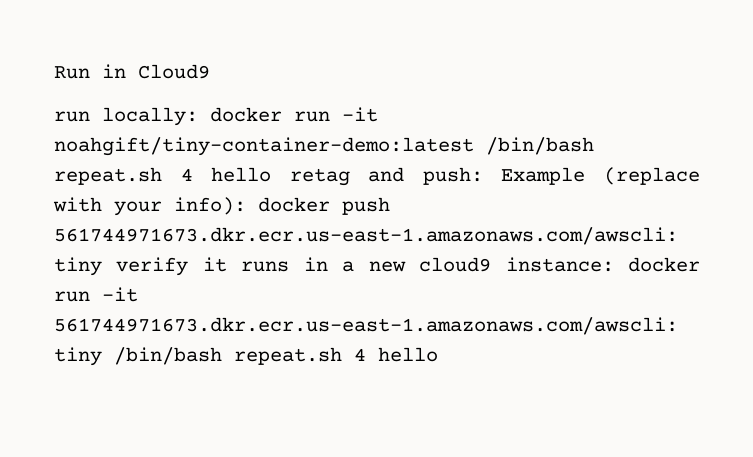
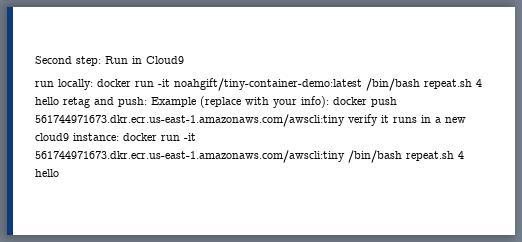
- Run in Cloud9
+ Second step: Run in Cloud9

